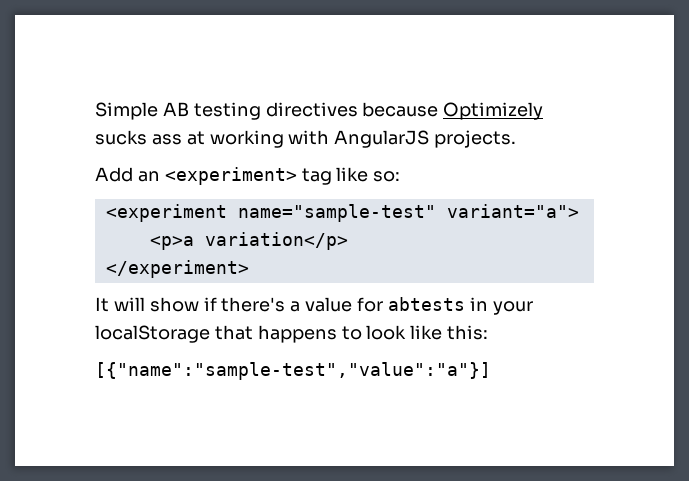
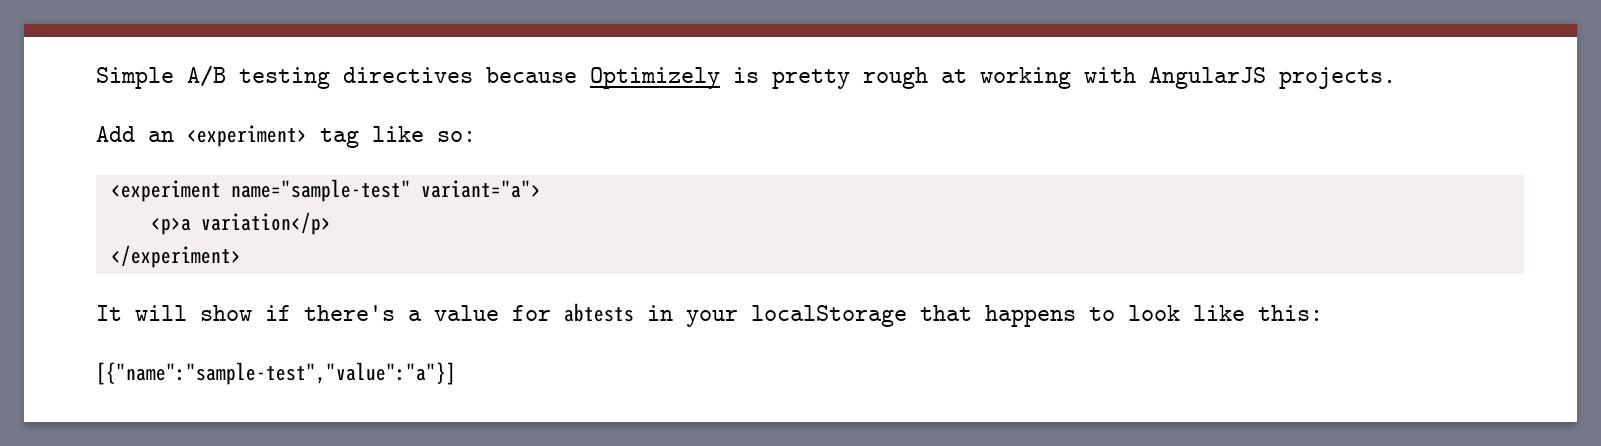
- Simple AB testing directives because Optimizely sucks ass at working with AngularJS projects.
+ Simple A/B testing directives because Optimizely is pretty rough at working with AngularJS projects.

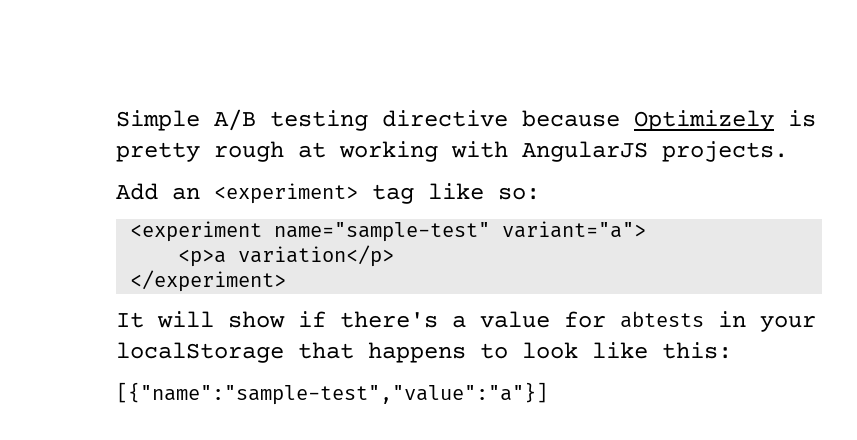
- Simple A/B testing directives because Optimizely is pretty rough at working with AngularJS projects.
+ Simple A/B testing directive because Optimizely is pretty rough at working with AngularJS projects.

